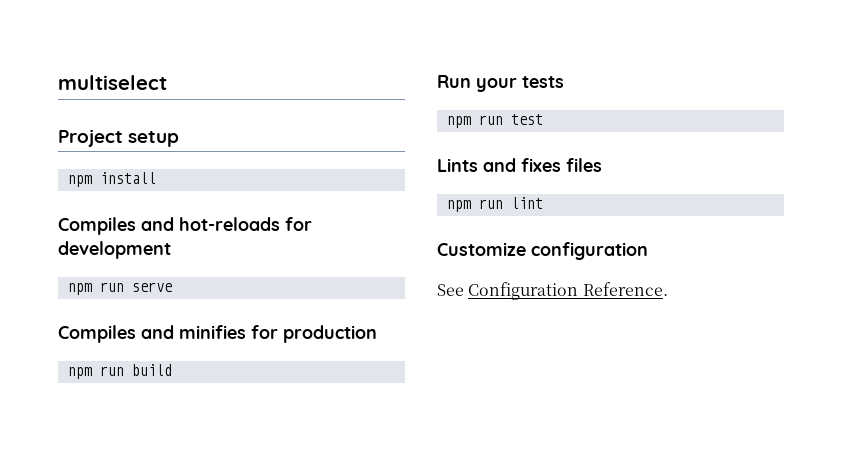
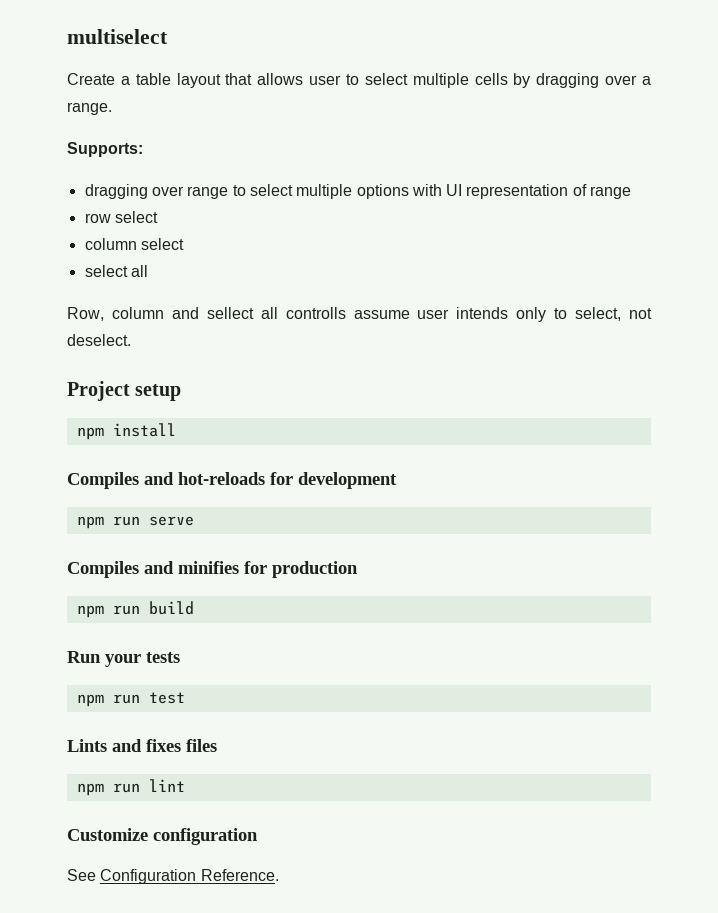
+ Create a table layout that allows user to select multiple cells by dragging over a range.
+ Supports:
+ dragging over range to select multiple options with UI representation of range
+ row select
+ column select
+ select all
+ Row, column and sellect all controlls assume user intends only to select, not deselect.

